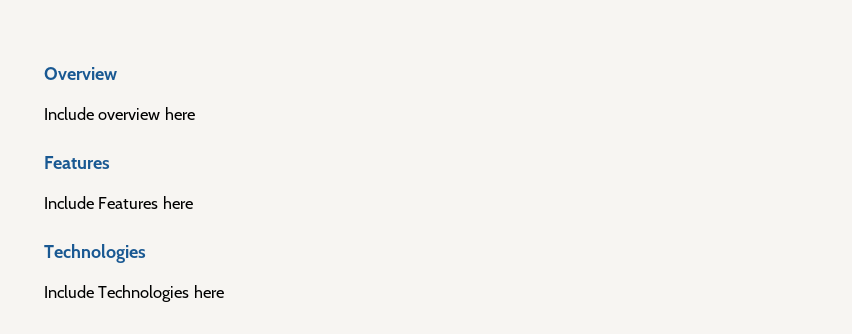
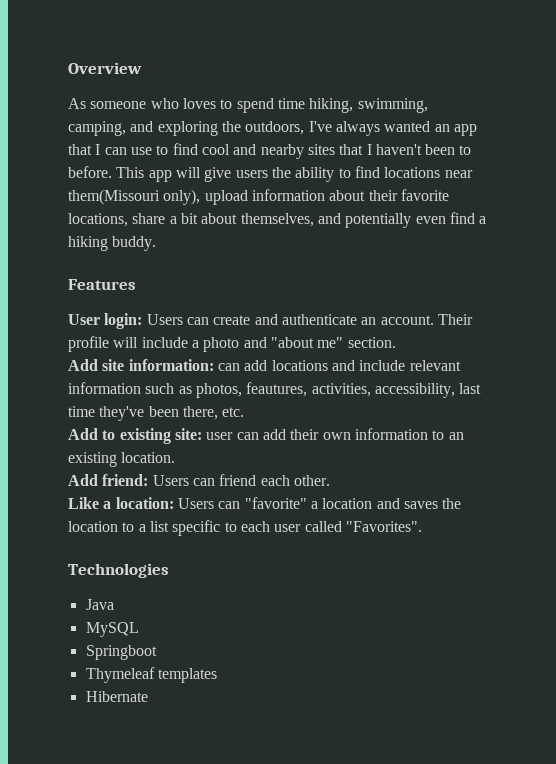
- Include overview here
+ As someone who loves to spend time hiking, swimming, camping, and exploring the outdoors, I've always wanted an app that I can use to find cool and nearby sites that I haven't been to before. This app will give users the ability to find locations near them(Missouri only), upload information about their favorite locations, share a bit about themselves, and potentially even find a hiking buddy.
  Features
- Include Features here
+ User login: Users can create and authenticate an account. Their profile will include a photo and "about me" section.
+ Add site information: can add locations and include relevant information such as photos, feautures, activities, accessibility, last time they've been there, etc.
+ Add to existing site: user can add their own information to an existing location.
+ Add friend: Users can friend each other.
+ Like a location: Users can "favorite" a location and saves the location to a list specific to each user called "Favorites".
  Technologies
- Include Technologies here
+ Java
+ MySQL
+ Springboot
+ Thymeleaf templates
+ Hibernate

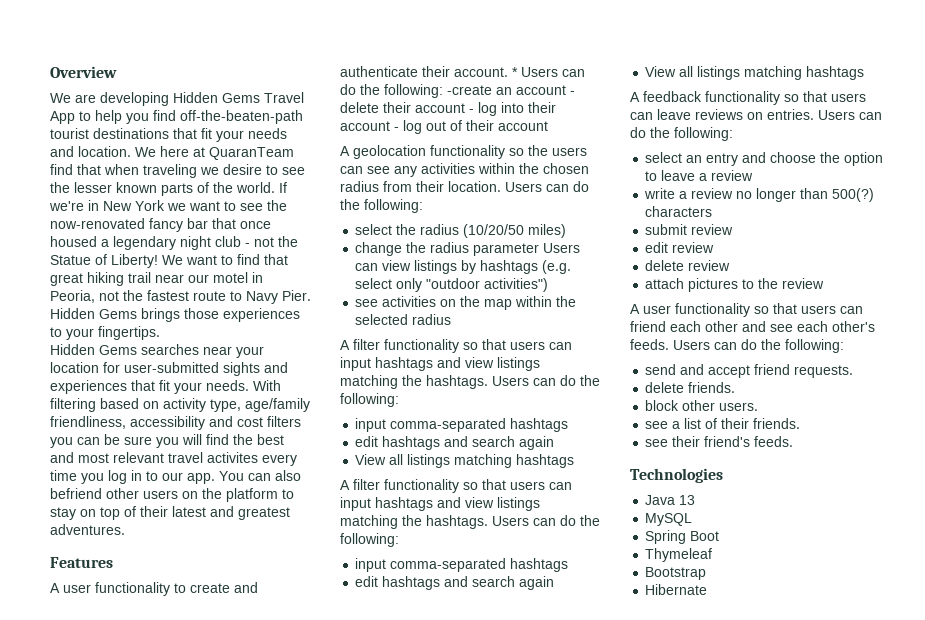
- As someone who loves to spend time hiking, swimming, camping, and exploring the outdoors, I've always wanted an app that I can use to find cool and nearby sites that I haven't been to before. This app will give users the ability to find locations near them(Missouri only), upload information about their favorite locations, share a bit about themselves, and potentially even find a hiking buddy.
+ We are developing Hidden Gems Travel App to help you find off-the-beaten-path tourist destinations that fit your needs and location. We here at QuaranTeam find that when traveling we desire to see the lesser known parts of the world. If we're in New York we want to see the now-renovated fancy bar that once housed a legendary night club - not the Statue of Liberty! We want to find that great hiking trail near our motel in Peoria, not the fastest route to Navy Pier. Hidden Gems brings those experiences to your fingertips.
+ Hidden Gems searches near your location for user-submitted sights and experiences that fit your needs. With filtering based on activity type, age/family friendliness, accessibility and cost filters you can be sure you will find the best and most relevant travel activites every time you log in to our app. You can also befriend other users on the platform to stay on top of their latest and greatest adventures.
  Features
- User login: Users can create and authenticate an account. Their profile will include a photo and "about me" section.
- Add site information: can add locations and include relevant information such as photos, feautures, activities, accessibility, last time they've been there, etc.
- Add to existing site: user can add their own information to an existing location.
- Add friend: Users can friend each other.
- Like a location: Users can "favorite" a location and saves the location to a list specific to each user called "Favorites".
+ A user functionality to create and authenticate their account. * Users can do the following: -create an account - delete their account - log into their account - log out of their account
+ A geolocation functionality so the users can see any activities within the chosen radius from their location. Users can do the following:
+ select the radius (10/20/50 miles)
+ change the radius parameter Users can view listings by hashtags (e.g. select only "outdoor activities")
+ see activities on the map within the selected radius
+ A filter functionality so that users can input hashtags and view listings matching the hashtags. Users can do the following:
+ input comma-separated hashtags
+ edit hashtags and search again
+ View all listings matching hashtags
+ A filter functionality so that users can input hashtags and view listings matching the hashtags. Users can do the following:
+ input comma-separated hashtags
+ edit hashtags and search again
+ View all listings matching hashtags
+ A feedback functionality so that users can leave reviews on entries. Users can do the following:
+ select an entry and choose the option to leave a review
+ write a review no longer than 500(?) characters
+ submit review
+ edit review
+ delete review
+ attach pictures to the review
+ A user functionality so that users can friend each other and see each other's feeds. Users can do the following:
+ send and accept friend requests.
+ delete friends.
+ block other users.
+ see a list of their friends.
+ see their friend's feeds.
- Java
+ Java 13
- Springboot
+ Spring Boot
- Thymeleaf templates
+ Thymeleaf
+ Bootstrap

